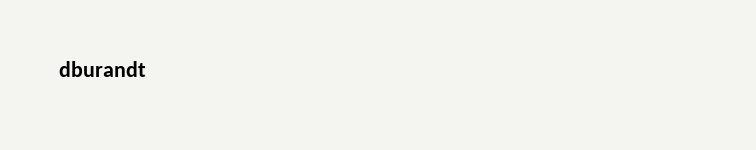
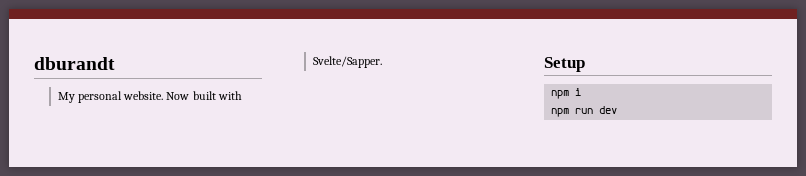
+ My personal website. Now built with Svelte/Sapper.
+ Setup
+ npm i
+ npm run dev

